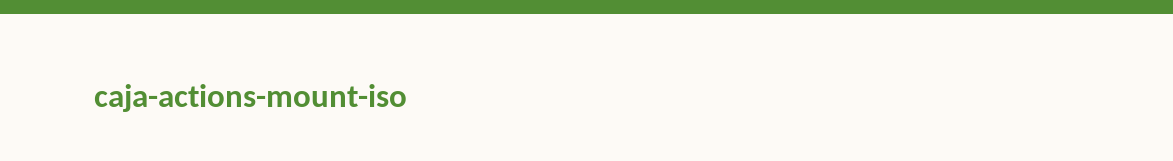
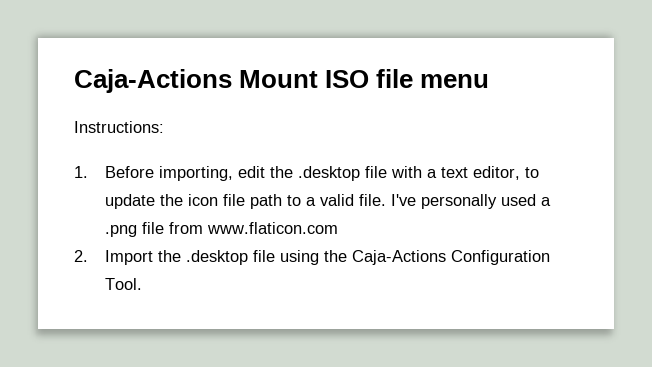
- caja-actions-mount-iso
+ Caja-Actions Mount ISO file menu
+ Instructions:
+ 1. Before importing, edit the .desktop file with a text editor, to update the icon file path to a valid file. I've personally used a .png file from www.flaticon.com
+ 2. Import the .desktop file using the Caja-Actions Configuration Tool.

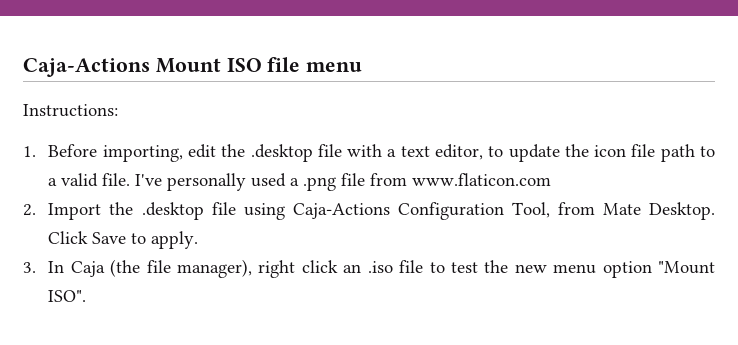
- 2. Import the .desktop file using the Caja-Actions Configuration Tool.
+ 2. Import the .desktop file using Caja-Actions Configuration Tool, from Mate Desktop. Click Save to apply.
+ 3. In Caja (the file manager), right click an .iso file to test the new menu option "Mount ISO".

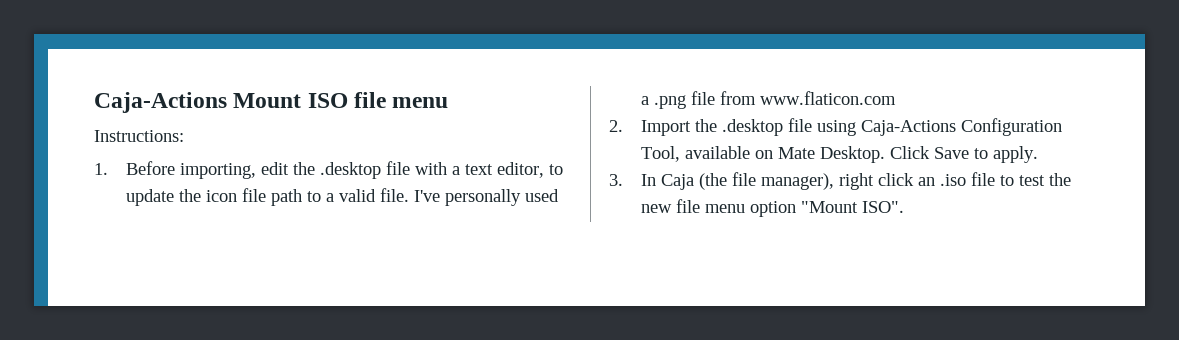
- 2. Import the .desktop file using Caja-Actions Configuration Tool, from Mate Desktop.
+ 2. Import the .desktop file using Caja-Actions Configuration Tool, available on Mate Desktop.
- 3. In Caja (the file manager), right click an .iso file to test the new menu option "Mount ISO".
+ 3. In Caja (the file manager), right click an .iso file to test the new file menu option "Mount ISO".

